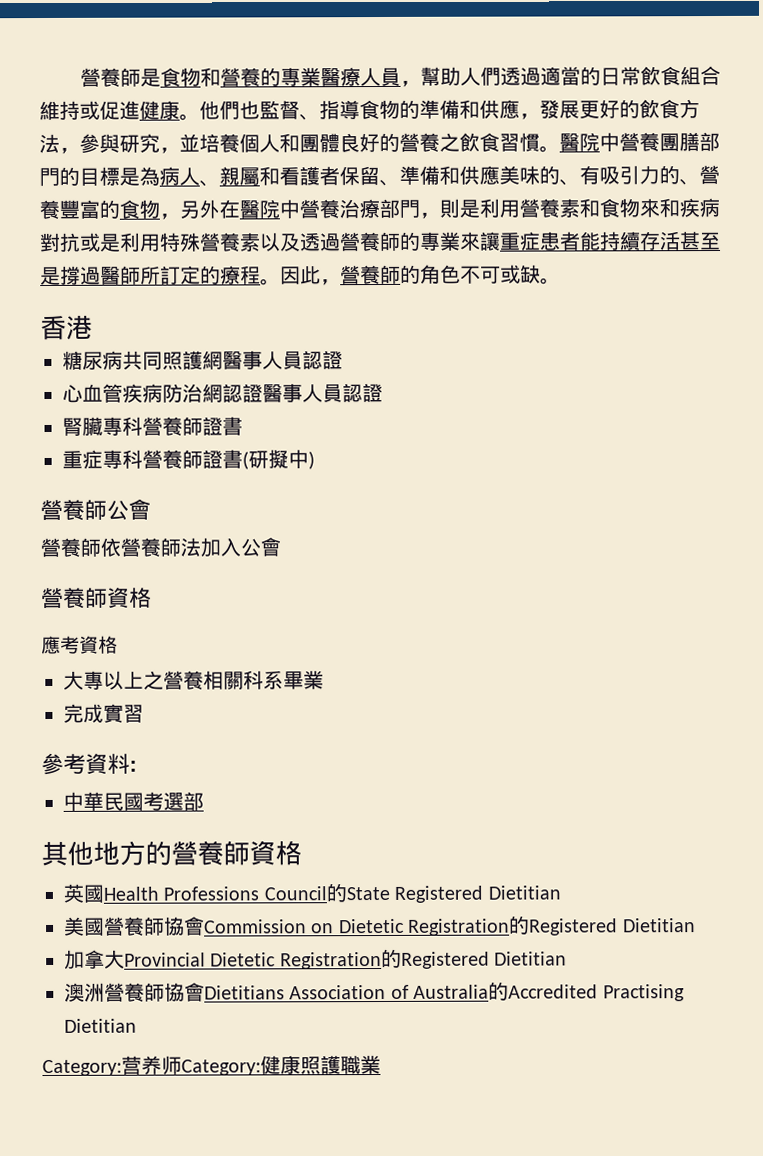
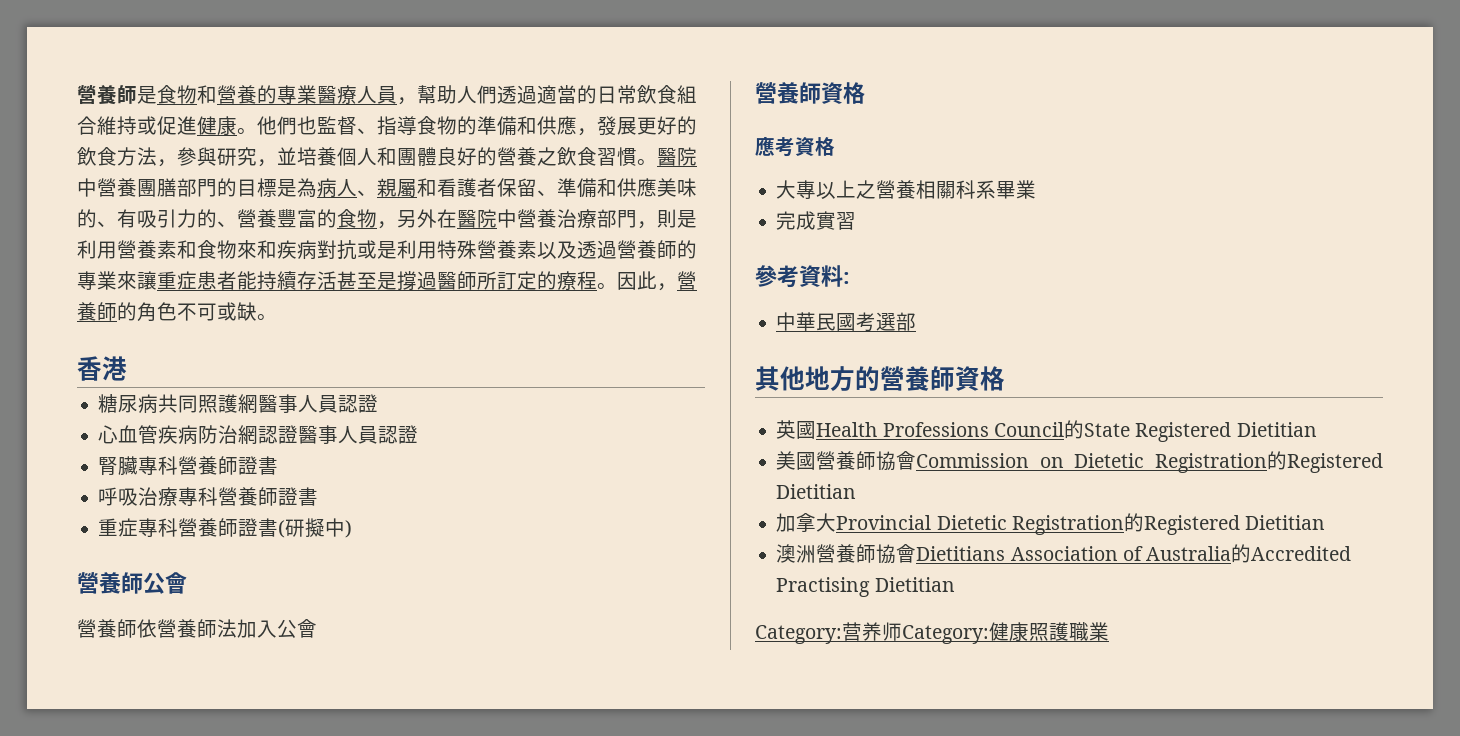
+ 呼吸治療專科營養師證書

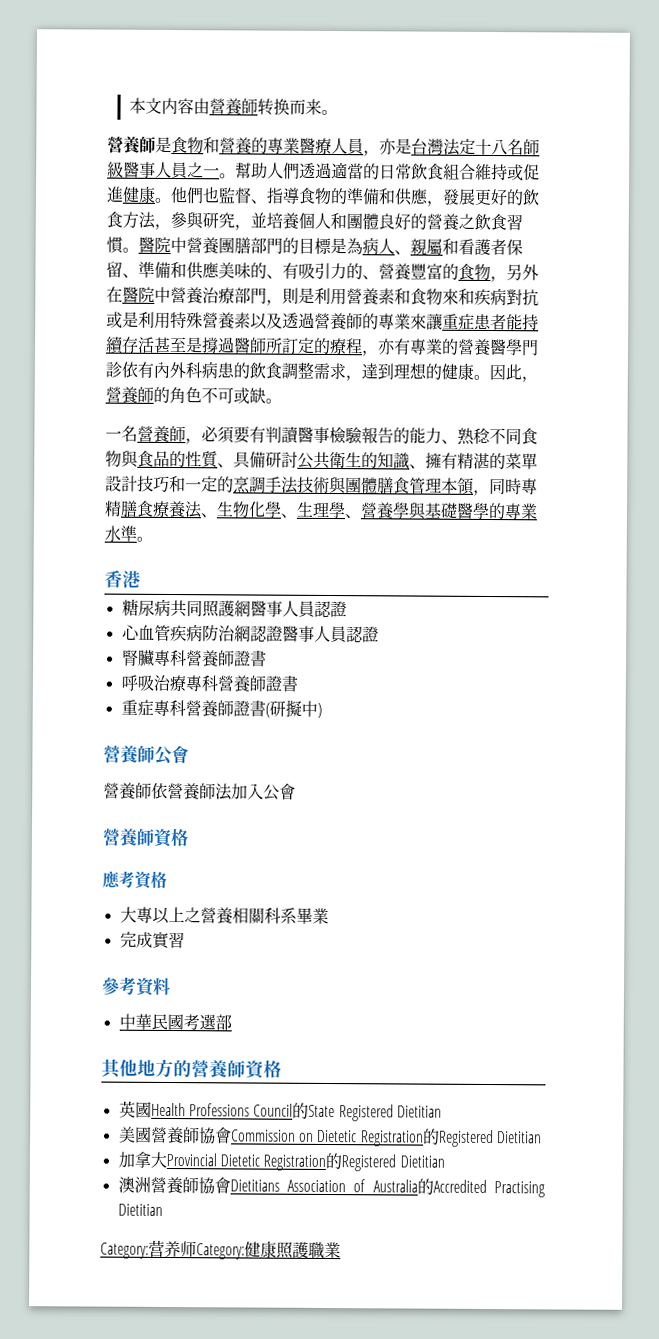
+ 本文内容由營養師转换而来。
- 營養師是食物和營養的專業醫療人員，幫助人們透過適當的日常飲食組合維持或促進健康。
+ 營養師是食物和營養的專業醫療人員，亦是台灣法定十八名師級醫事人員之一。幫助人們透過適當的日常飲食組合維持或促進健康。
- 醫院中營養團膳部門的目標是為病人、親屬和看護者保留、準備和供應美味的、有吸引力的、營養豐富的食物，另外在醫院中營養治療部門，則是利用營養素和食物來和疾病對抗或是利用特殊營養素以及透過營養師的專業來讓重症患者能持續存活甚至是撐過醫師所訂定的療程。
+ 醫院中營養團膳部門的目標是為病人、親屬和看護者保留、準備和供應美味的、有吸引力的、營養豐富的食物，另外在醫院中營養治療部門，則是利用營養素和食物來和疾病對抗或是利用特殊營養素以及透過營養師的專業來讓重症患者能持續存活甚至是撐過醫師所訂定的療程，亦有專業的營養醫學門診依有內外科病患的飲食調整需求，達到理想的健康。
+ 一名營養師，必須要有判讀醫事檢驗報告的能力、熟稔不同食物與食品的性質、具備研討公共衛生的知識、擁有精湛的菜單設計技巧和一定的烹調手法技術與團體膳食管理本領，同時專精膳食療養法、生物化學、生理學、營養學與基礎醫學的專業水準。
- 參考資料:
+ 參考資料

